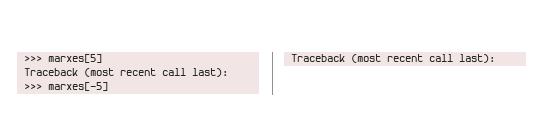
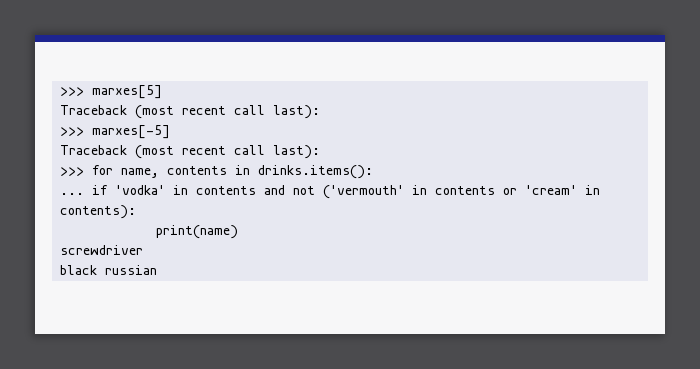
+ >>> for name, contents in drinks.items():
+ ... if 'vodka' in contents and not ('vermouth' in contents or 'cream' in contents):
+ print(name)
+ screwdriver
+ black russian

